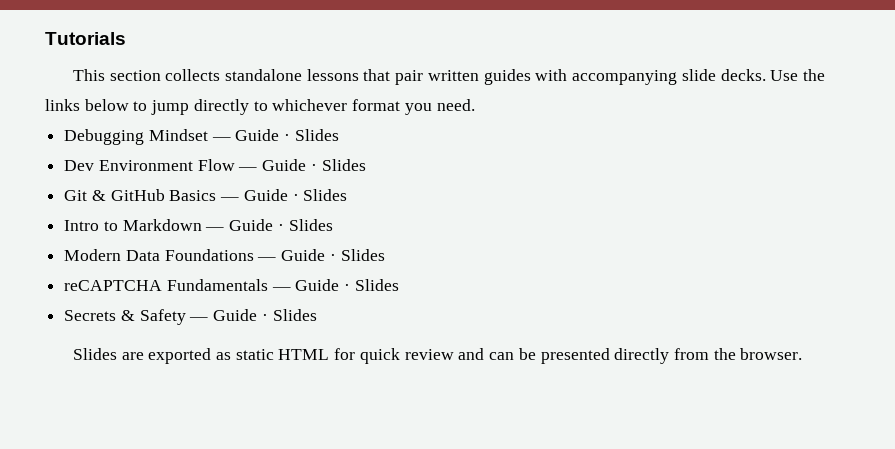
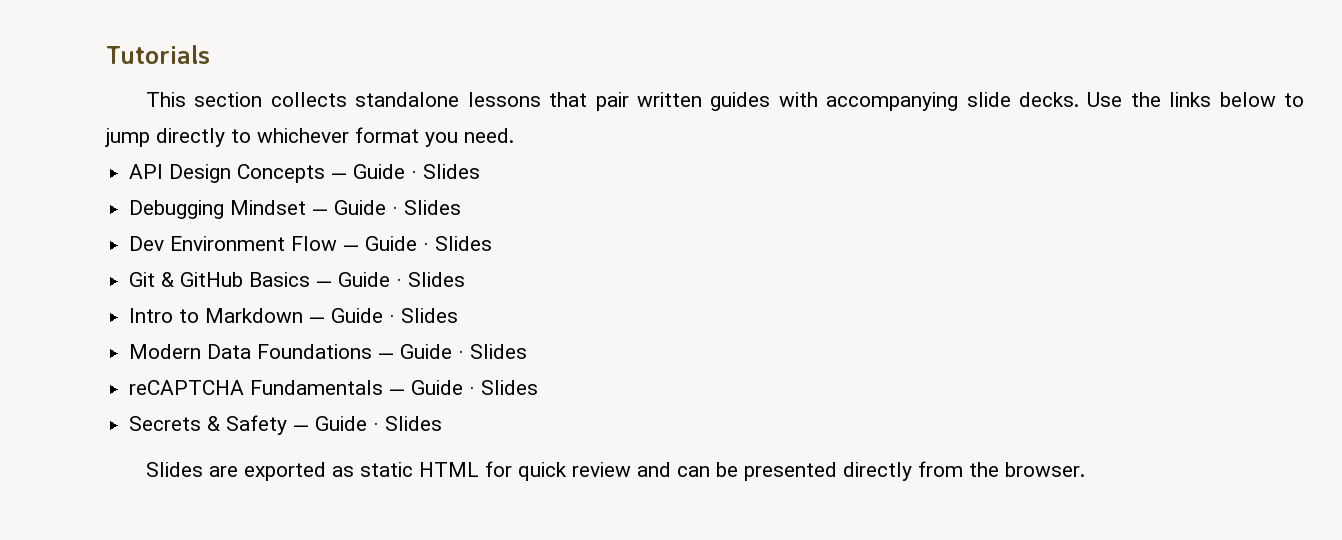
+ API Design Concepts — Guide · Slides

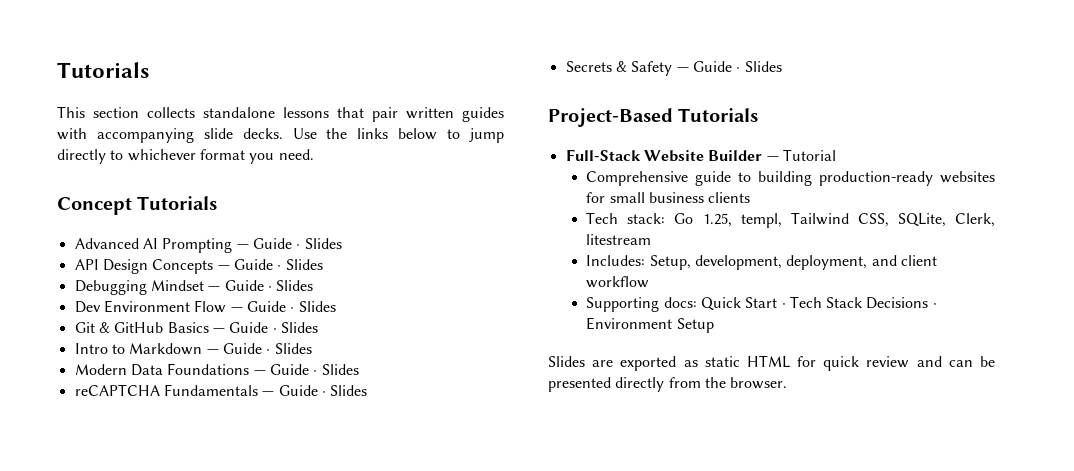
+ Concept Tutorials
+ Advanced AI Prompting — Guide · Slides
+ Project-Based Tutorials
+ Full-Stack Website Builder — Tutorial
+ Comprehensive guide to building production-ready websites for small business clients
+ Tech stack: Go 1.25, templ, Tailwind CSS, SQLite, Clerk, litestream
+ Includes: Setup, development, deployment, and client workflow
+ Supporting docs: Quick Start · Tech Stack Decisions · Environment Setup

